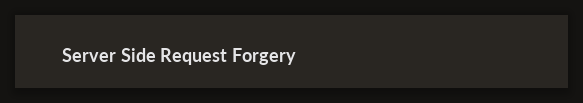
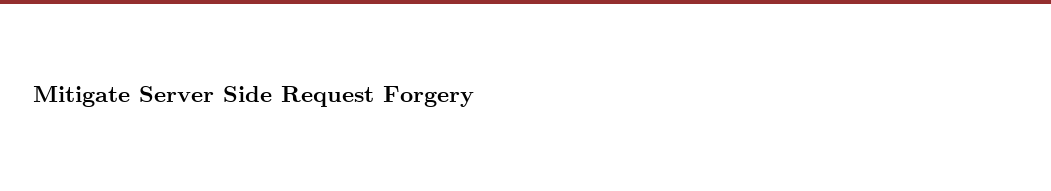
- Server Side Request Forgery
+ Mitigate Server Side Request Forgery

